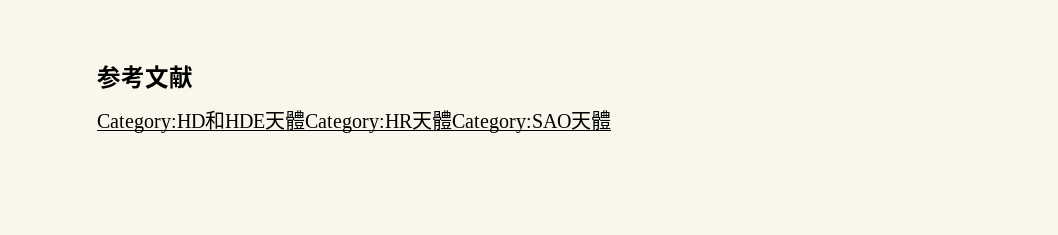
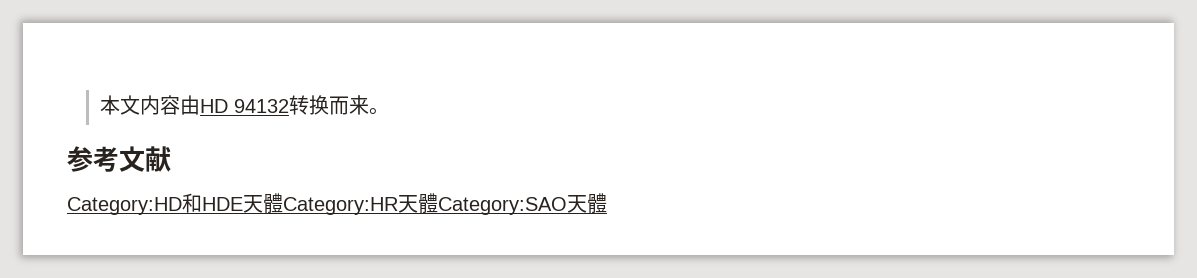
+ 本文内容由HD 94132转换而来。

